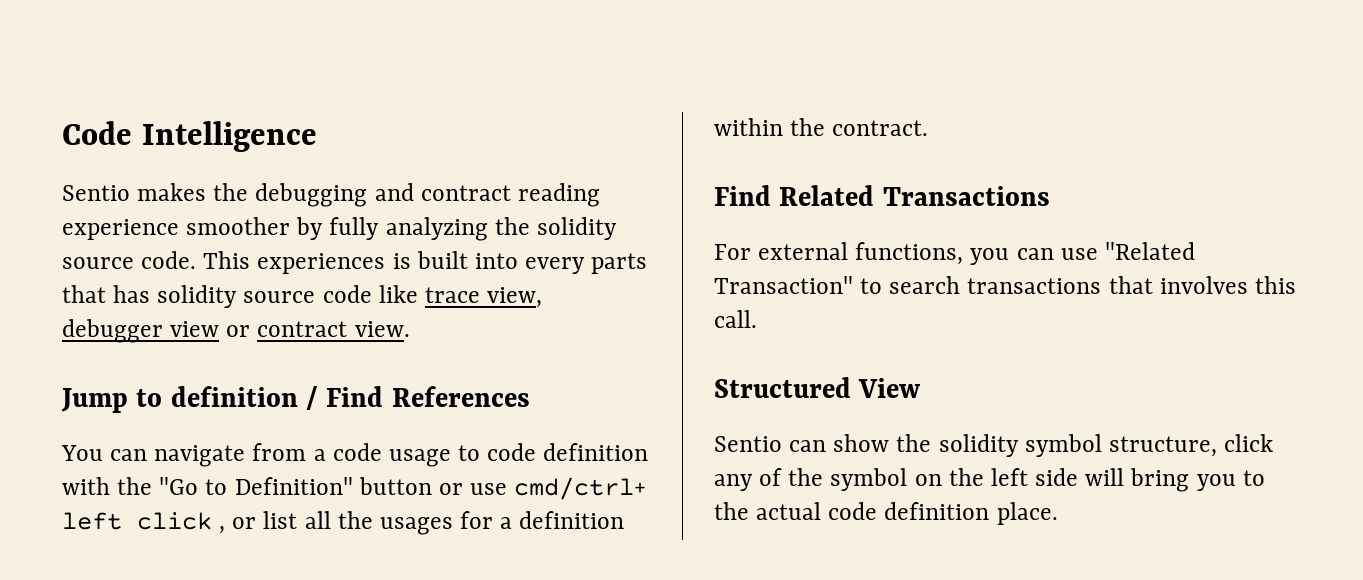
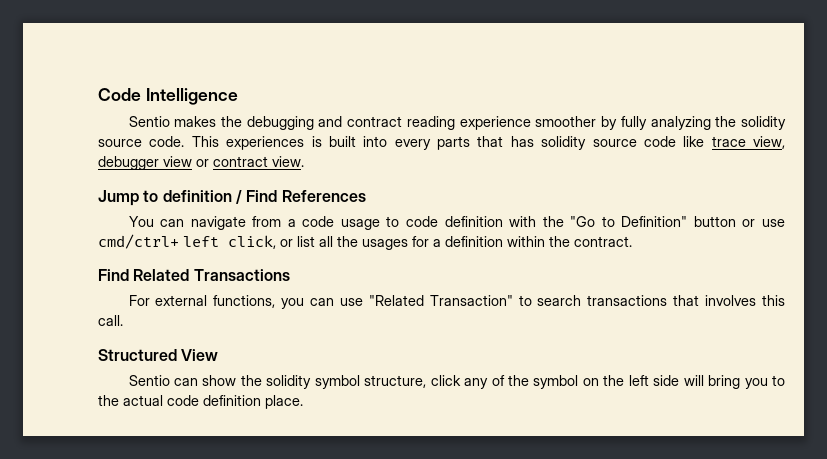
- You can navigate from a code usage to code definition with the "Go to Definition" button or use cmd/ctrl+ left click , or list all the usages for a definition within the contract.
+ You can navigate from a code usage to code definition with the "Go to Definition" button or use cmd/ctrl+ left click, or list all the usages for a definition within the contract.

